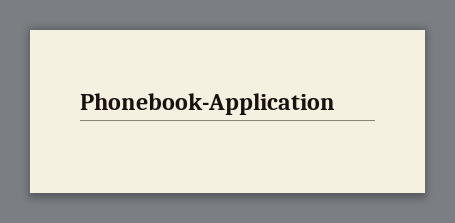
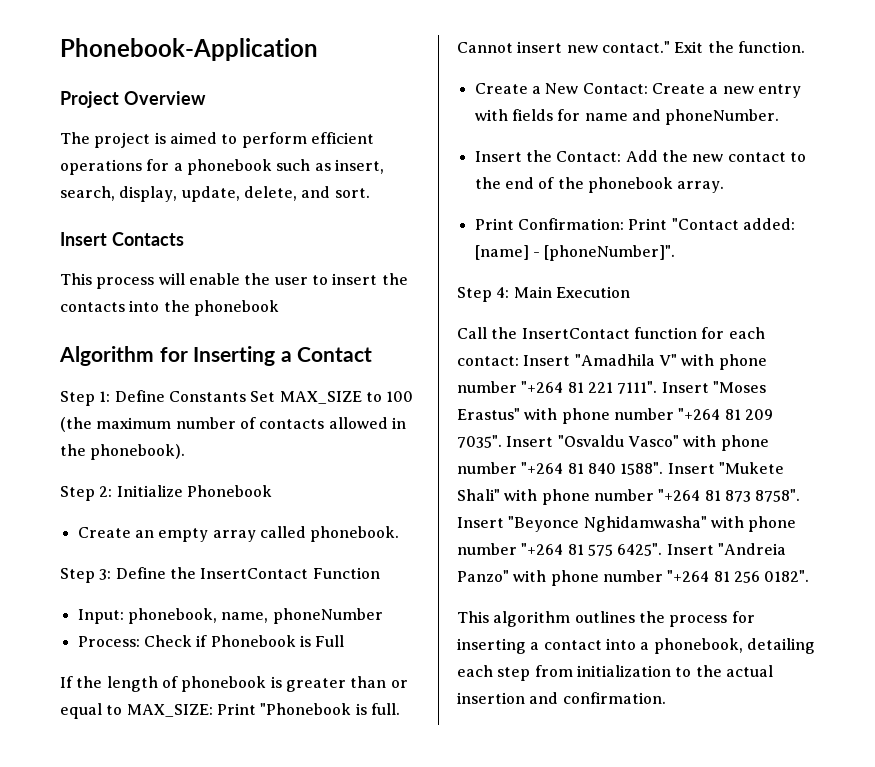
+ Project Overview
+ The project is aimed to perform efficient operations for a phonebook such as insert, search, display, update, delete, and sort.
+ Insert Contacts
+ This process will enable the user to insert the contacts into the phonebook
+ Algorithm for Inserting a Contact
+ Step 1: Define Constants Set MAX_SIZE to 100 (the maximum number of contacts allowed in the phonebook).
+ Step 2: Initialize Phonebook
+ Create an empty array called phonebook.
+ Step 3: Define the InsertContact Function
+ Input: phonebook, name, phoneNumber
+ Process: Check if Phonebook is Full
+ If the length of phonebook is greater than or equal to MAX_SIZE: Print "Phonebook is full. Cannot insert new contact." Exit the function.
+ Create a New Contact: Create a new entry with fields for name and phoneNumber.
+ Insert the Contact: Add the new contact to the end of the phonebook array.
+ Print Confirmation: Print "Contact added: [name] - [phoneNumber]".
+ Step 4: Main Execution
+ Call the InsertContact function for each contact: Insert "Amadhila V" with phone number "+264 81 221 7111". Insert "Moses Erastus" with phone number "+264 81 209 7035". Insert "Osvaldu Vasco" with phone number "+264 81 840 1588". Insert "Mukete Shali" with phone number "+264 81 873 8758". Insert "Beyonce Nghidamwasha" with phone number "+264 81 575 6425". Insert "Andreia Panzo" with phone number "+264 81 256 0182".
+ This algorithm outlines the process for inserting a contact into a phonebook, detailing each step from initialization to the actual insertion and confirmation.

